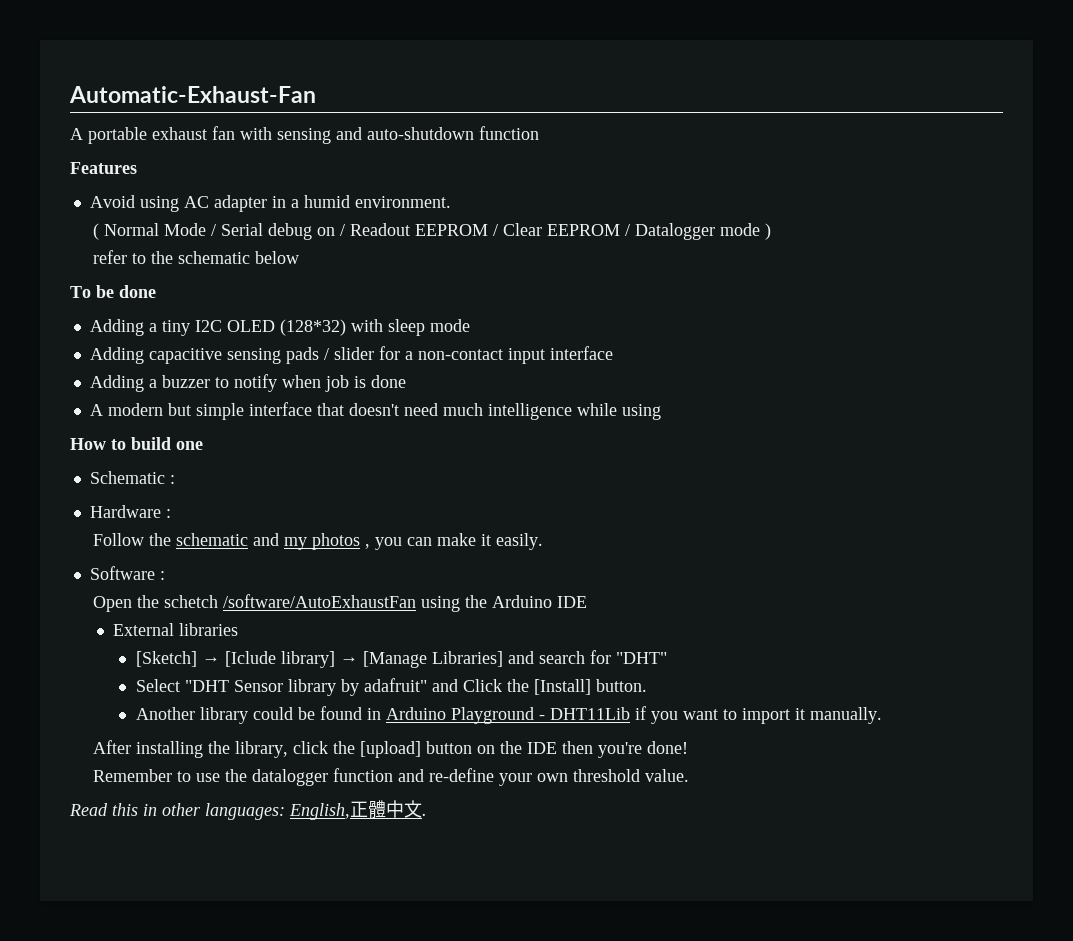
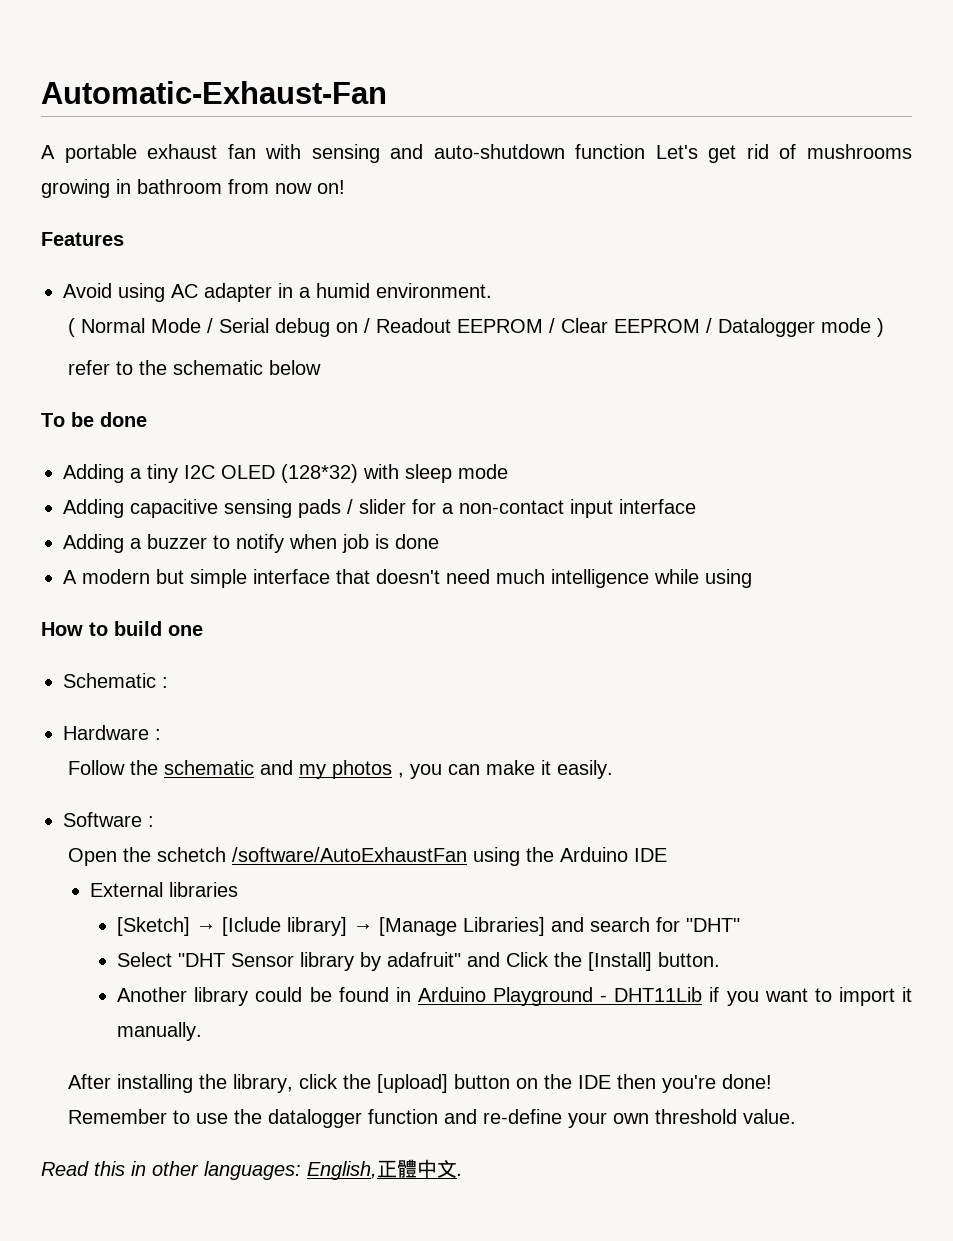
- A portable exhaust fan with sensing and auto-shutdown function
+ A portable exhaust fan with sensing and auto-shutdown function Let's get rid of mushrooms growing in bathroom from now on!

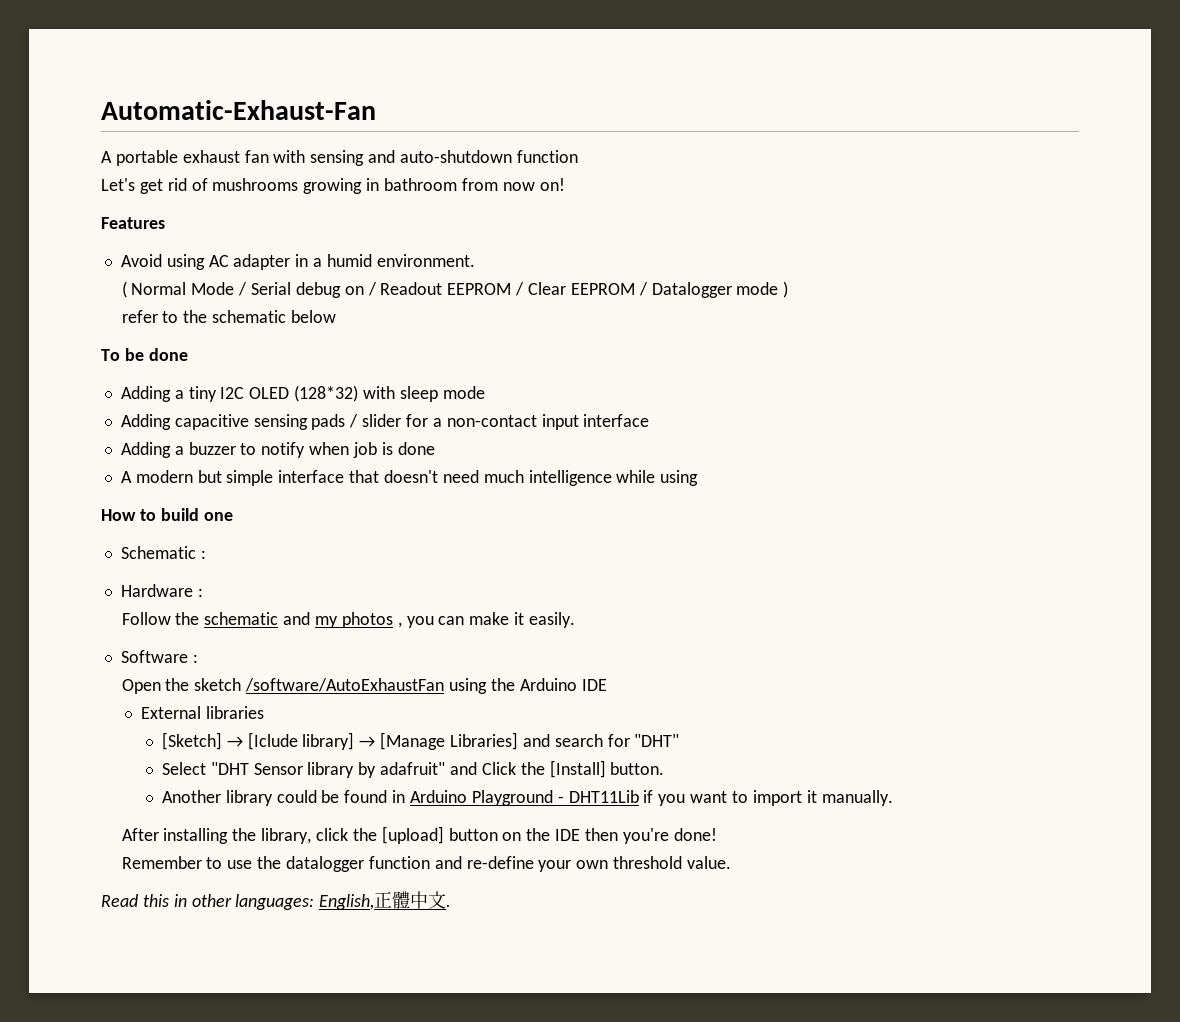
- A portable exhaust fan with sensing and auto-shutdown function Let's get rid of mushrooms growing in bathroom from now on!
+ A portable exhaust fan with sensing and auto-shutdown function
+ Let's get rid of mushrooms growing in bathroom from now on!
- Open the schetch /software/AutoExhaustFan using the Arduino IDE
+ Open the sketch /software/AutoExhaustFan using the Arduino IDE

